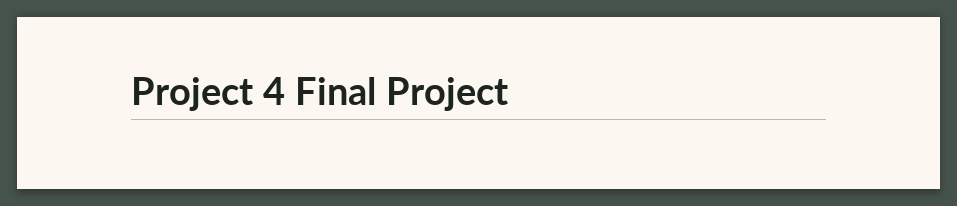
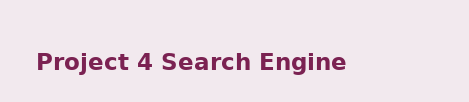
- Project 4 Final Project
+ Project 4 Search Engine

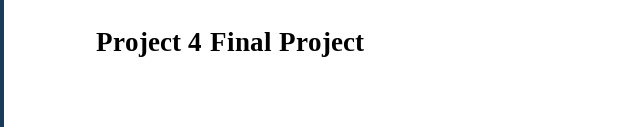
- Project 4 Search Engine
+ Project 4 Final Project

